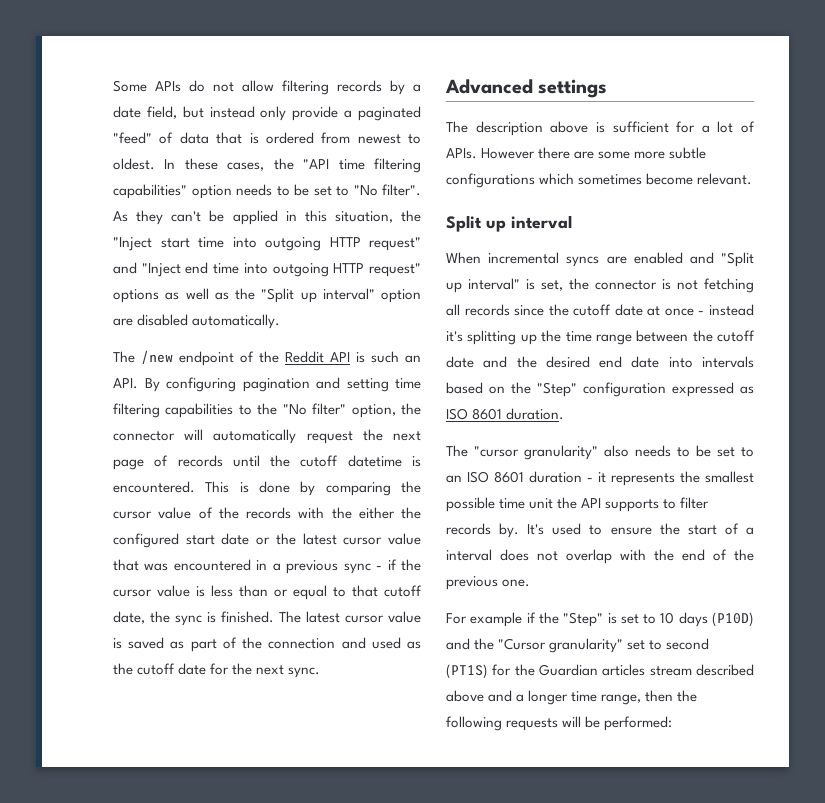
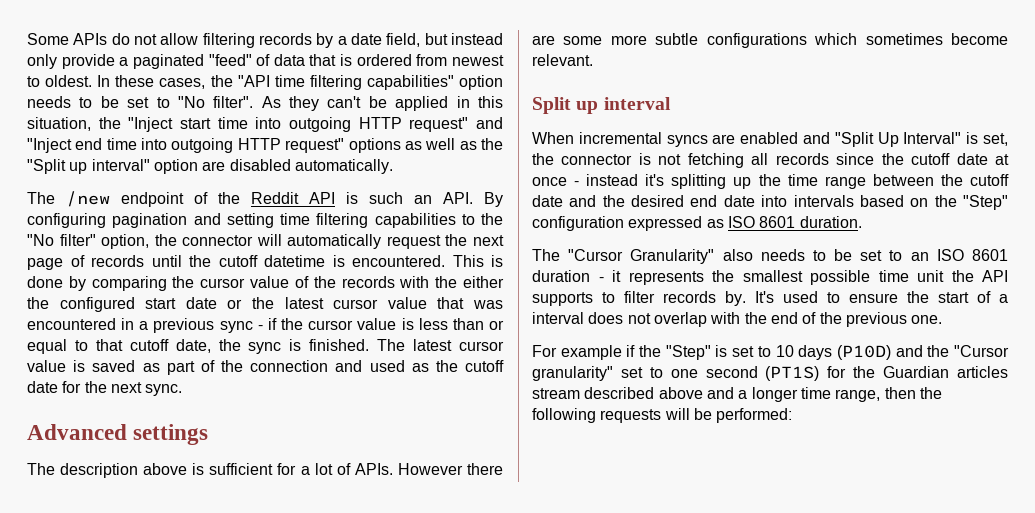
- When incremental syncs are enabled and "Split up interval" is set, the connector is not fetching all records since the cutoff date at once - instead it's splitting up the time range between the cutoff date and the desired end date into intervals based on the "Step" configuration expressed as ISO 8601 duration.
+ When incremental syncs are enabled and "Split Up Interval" is set, the connector is not fetching all records since the cutoff date at once - instead it's splitting up the time range between the cutoff date and the desired end date into intervals based on the "Step" configuration expressed as ISO 8601 duration.
- The "cursor granularity" also needs to be set to an ISO 8601 duration - it represents the smallest possible time unit the API supports to filter records by.
+ The "Cursor Granularity" also needs to be set to an ISO 8601 duration - it represents the smallest possible time unit the API supports to filter records by.
- For example if the "Step" is set to 10 days (P10D) and the "Cursor granularity" set to second (PT1S) for the Guardian articles stream described above and a longer time range, then the following requests will be performed:
+ For example if the "Step" is set to 10 days (P10D) and the "Cursor granularity" set to one second (PT1S) for the Guardian articles stream described above and a longer time range, then the following requests will be performed:

